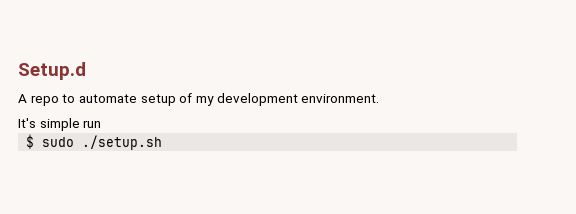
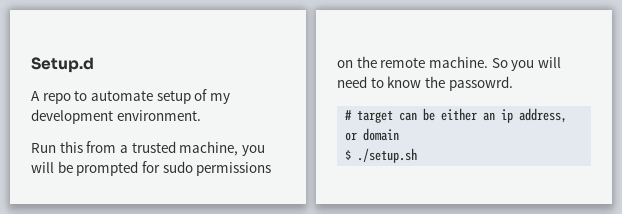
- It's simple run
+ Run this from a trusted machine, you will be prompted for sudo permissions on the remote machine. So you will need to know the passowrd.
+ # target can be either an ip address, or domain
- $ sudo ./setup.sh
+ $ ./setup.sh

